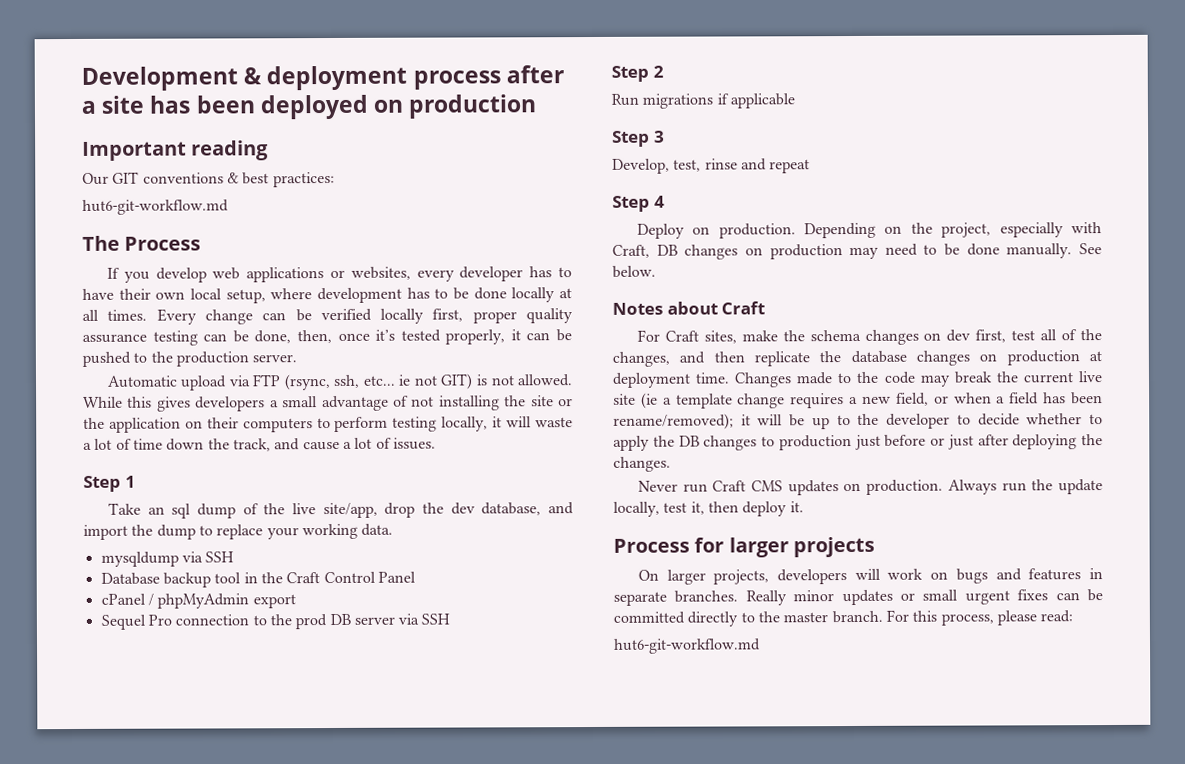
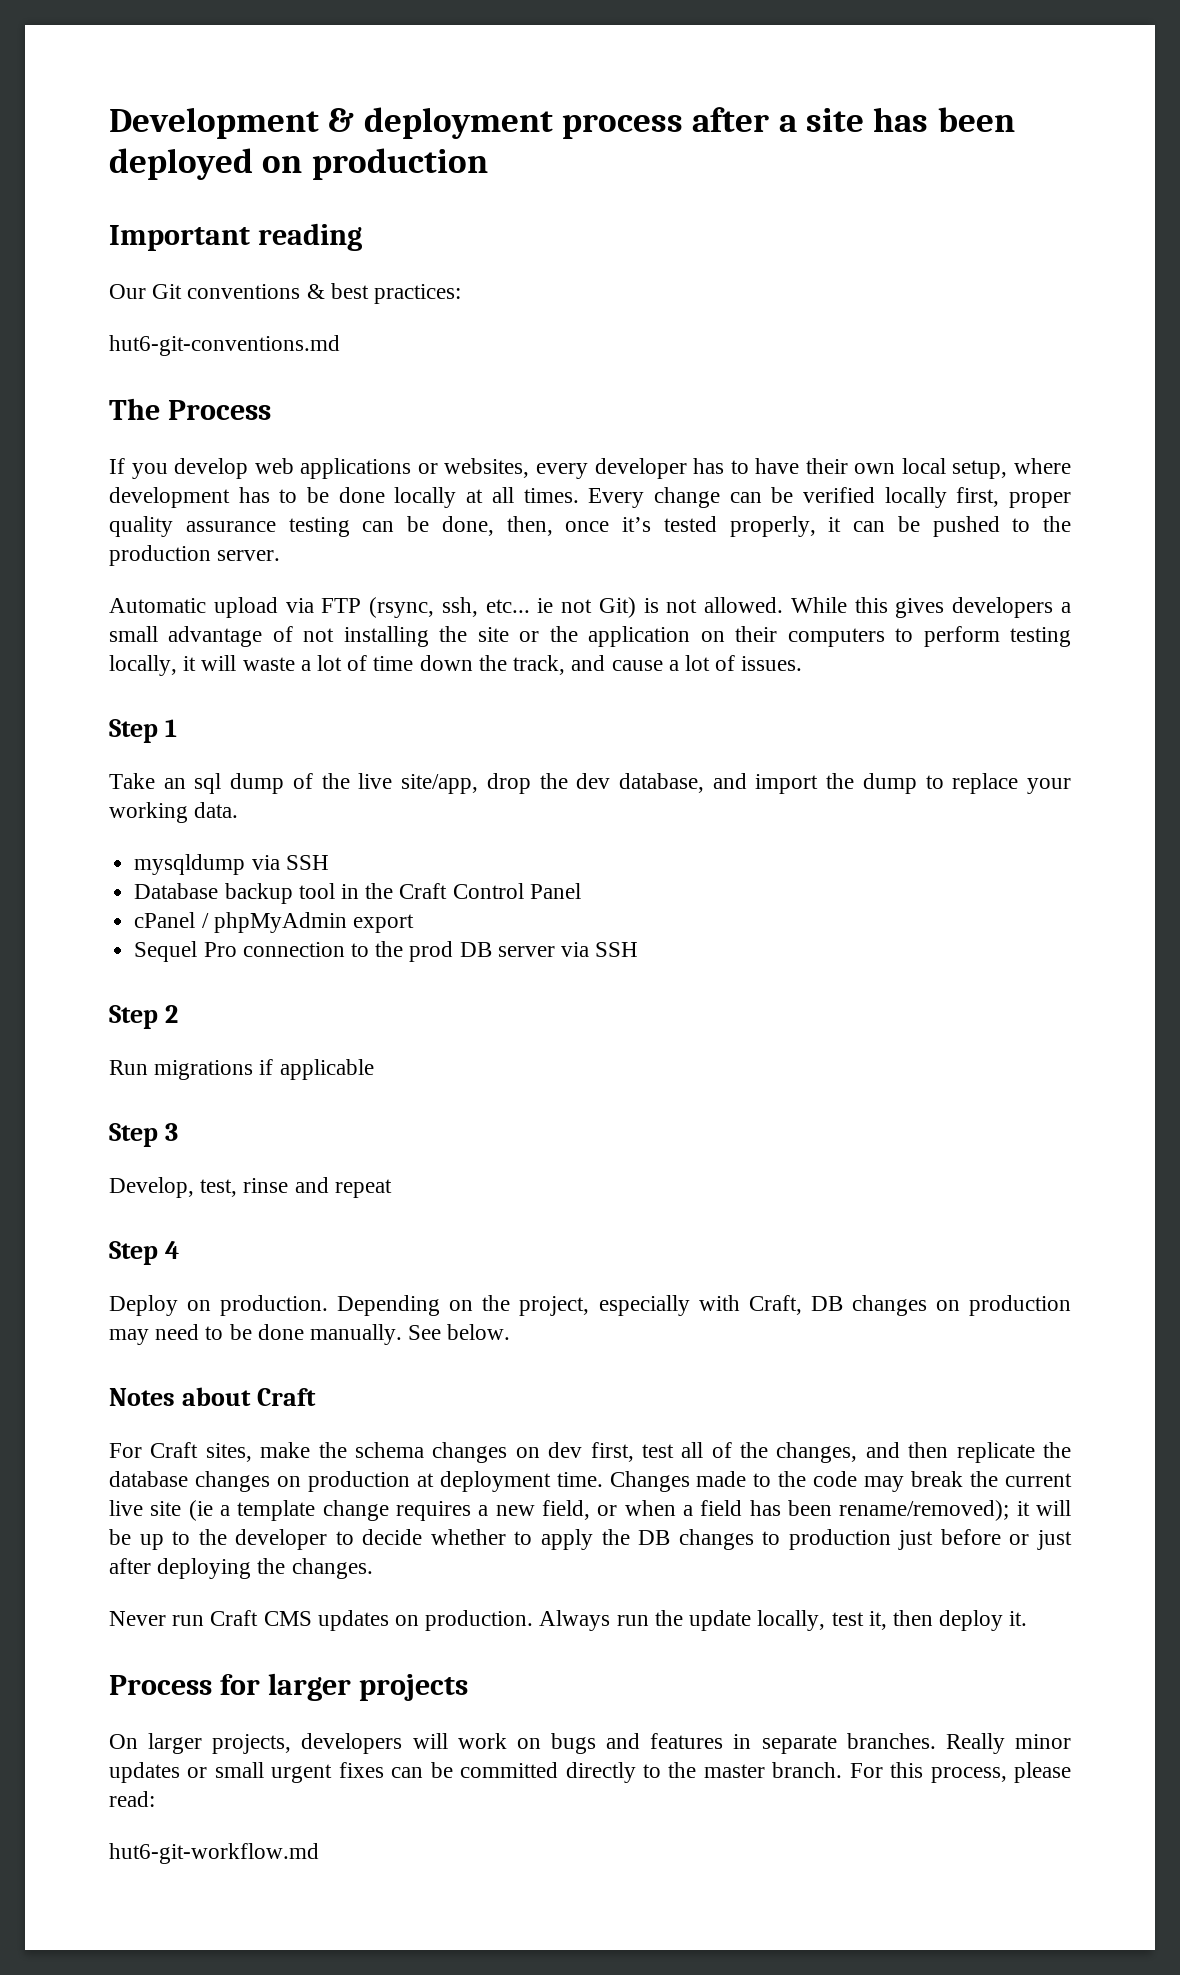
- Our GIT conventions & best practices:
- hut6-git-workflow.md
+ Our Git conventions & best practices:
+ hut6-git-conventions.md
- Automatic upload via FTP (rsync, ssh, etc... ie not GIT) is not allowed.
+ Automatic upload via FTP (rsync, ssh, etc... ie not Git) is not allowed.

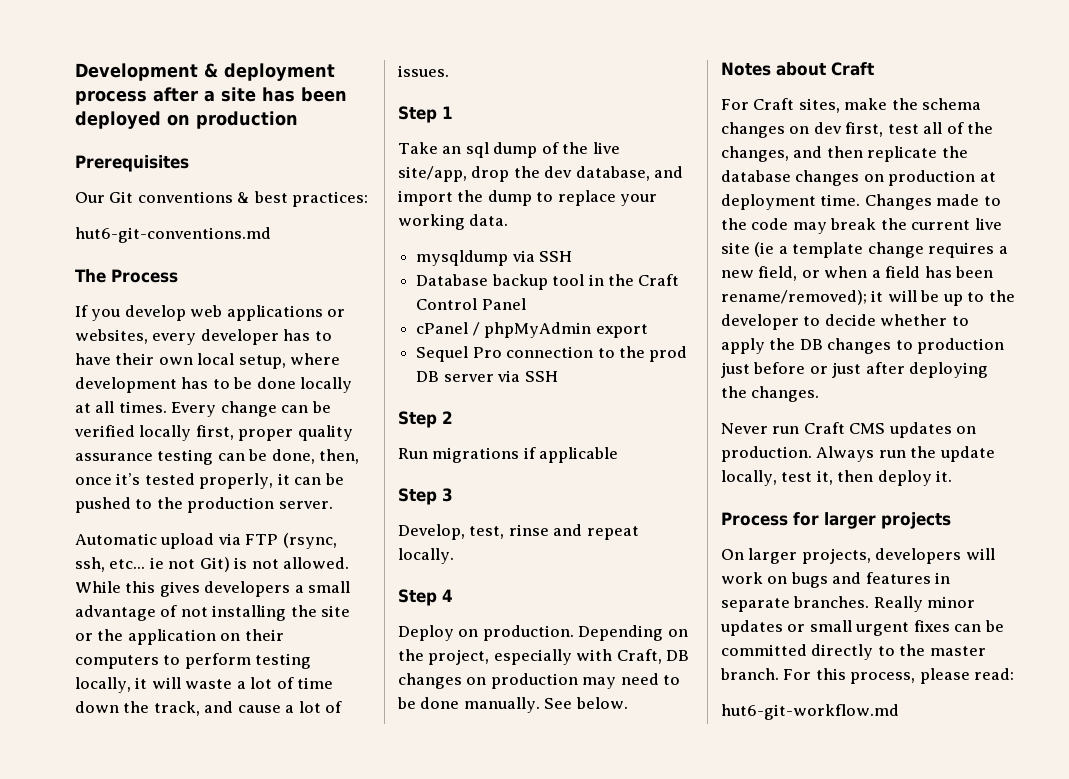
- Important reading
+ Prerequisites
- Develop, test, rinse and repeat
+ Develop, test, rinse and repeat locally.

